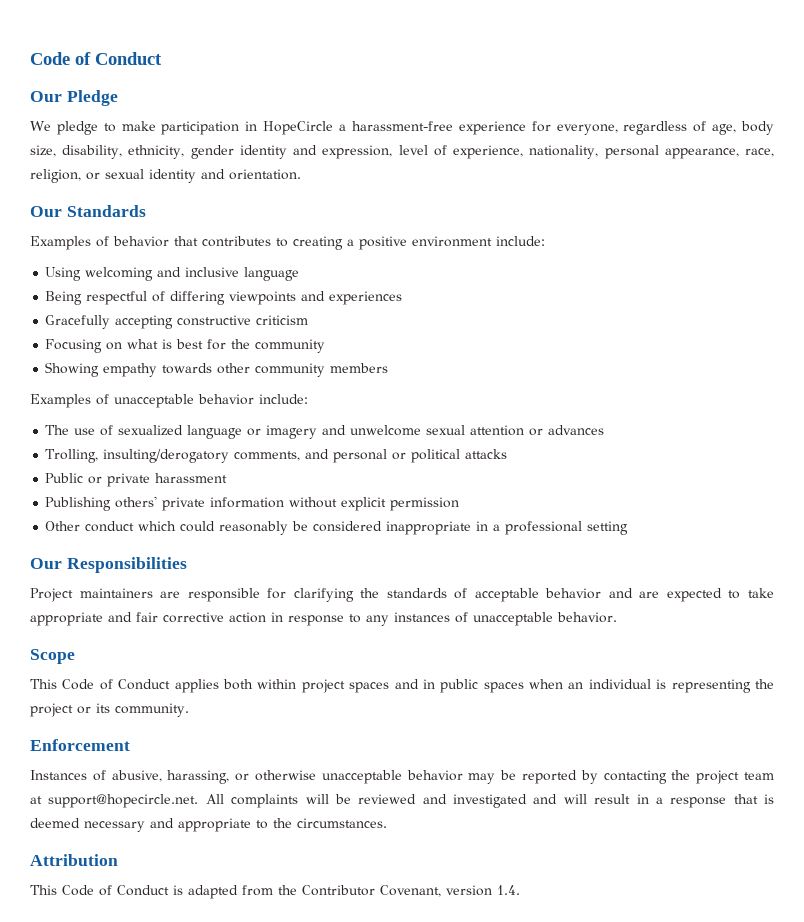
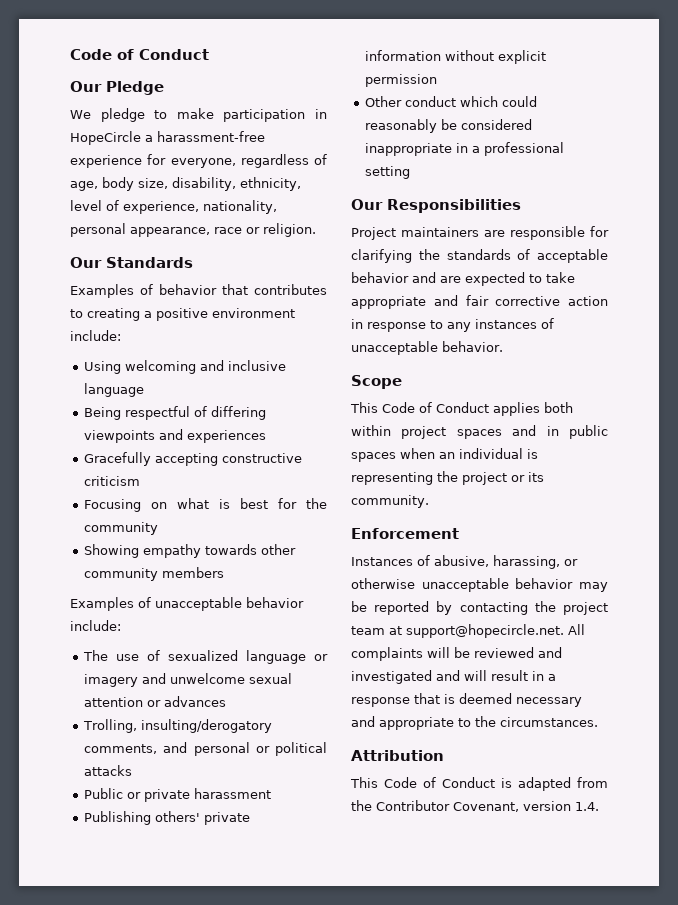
- We pledge to make participation in HopeCircle a harassment-free experience for everyone, regardless of age, body size, disability, ethnicity, gender identity and expression, level of experience, nationality, personal appearance, race, religion, or sexual identity and orientation.
+ We pledge to make participation in HopeCircle a harassment-free experience for everyone, regardless of age, body size, disability, ethnicity, level of experience, nationality, personal appearance, race or religion.

